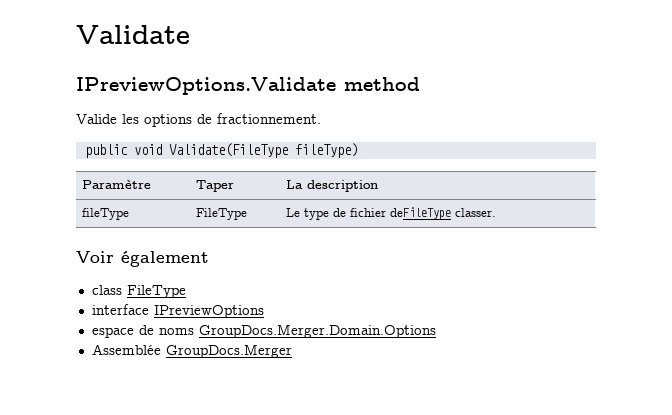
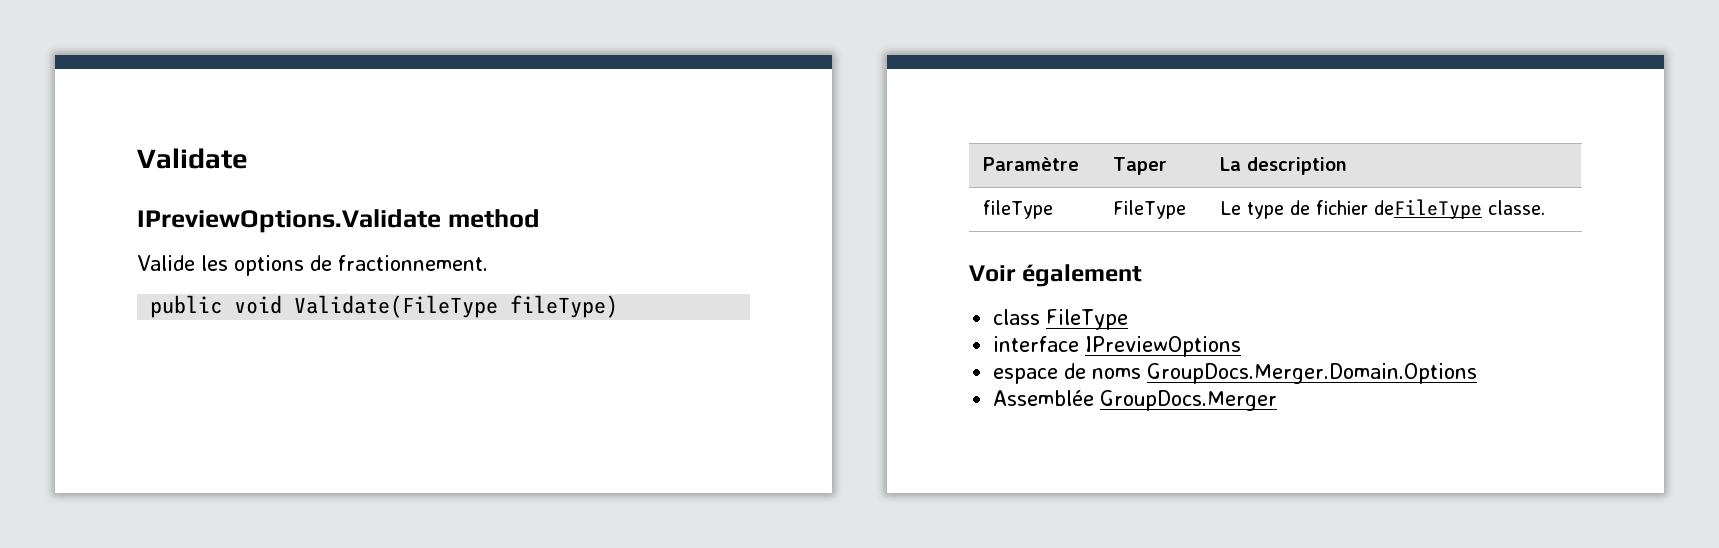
- fileType | FileType | Le type de fichier deFileType classer.
+ fileType | FileType | Le type de fichier deFileType classe.

